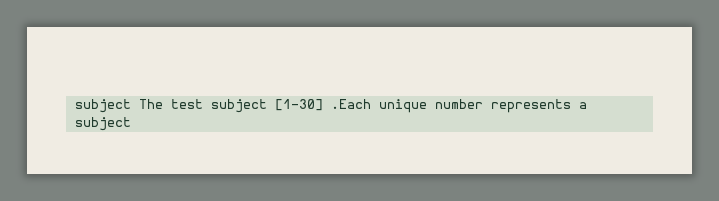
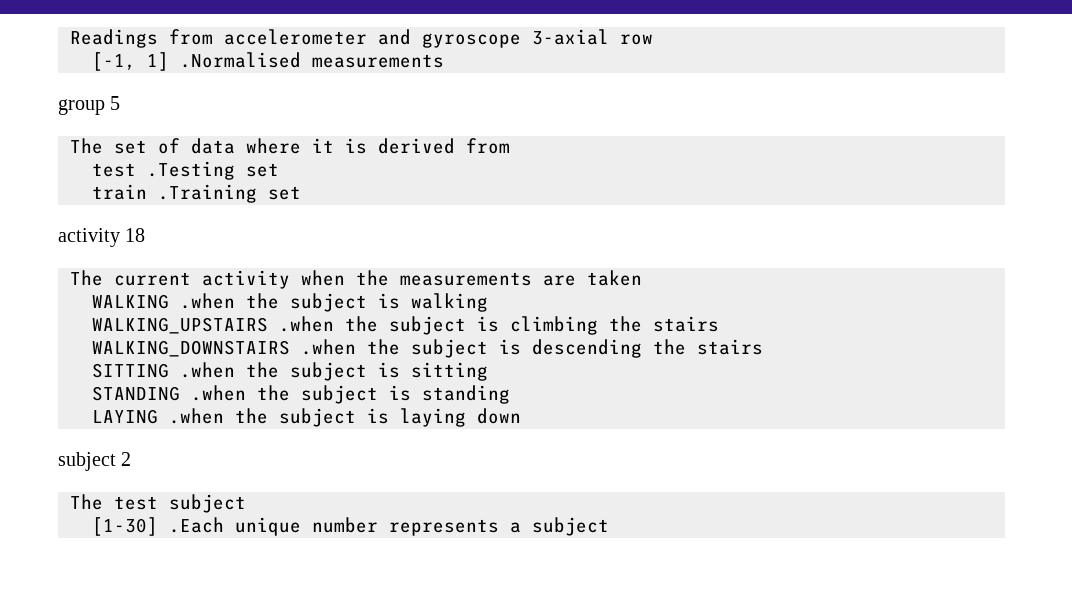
- subject The test subject [1-30] .Each unique number represents a subject
+ Readings from accelerometer and gyroscope 3-axial row
+ [-1, 1] .Normalised measurements
+ group 5
+ The set of data where it is derived from
+ test .Testing set
+ train .Training set
+ activity 18
+ The current activity when the measurements are taken
+ WALKING .when the subject is walking
+ WALKING_UPSTAIRS .when the subject is climbing the stairs
+ WALKING_DOWNSTAIRS .when the subject is descending the stairs
+ SITTING .when the subject is sitting
+ STANDING .when the subject is standing
+ LAYING .when the subject is laying down
+ subject 2
+ The test subject
+ [1-30] .Each unique number represents a subject

